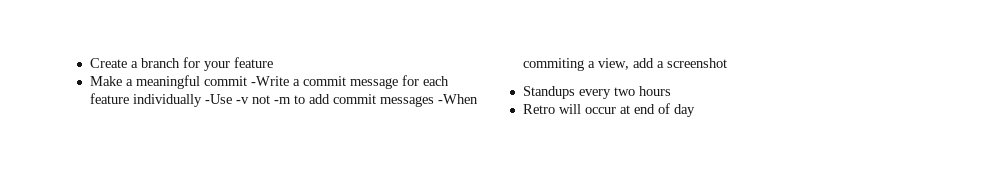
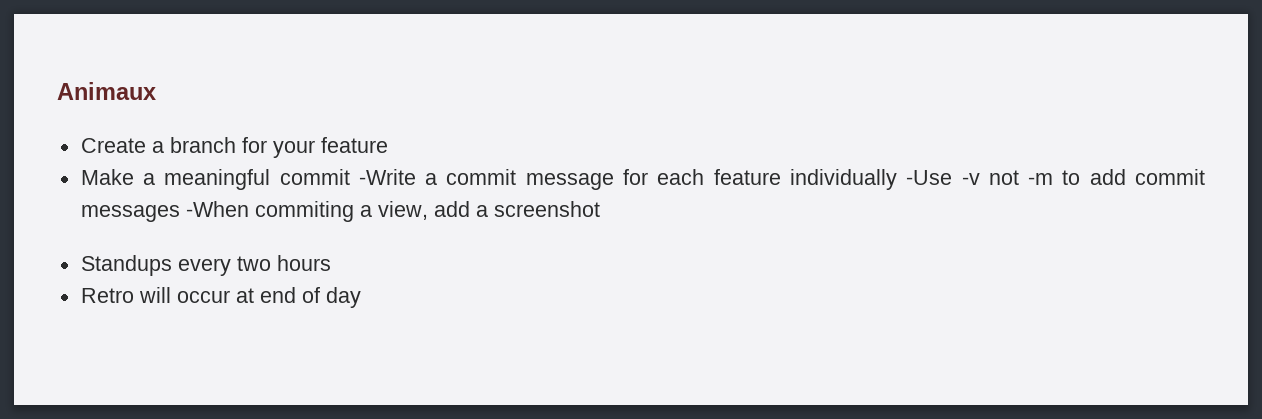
+ Animaux

